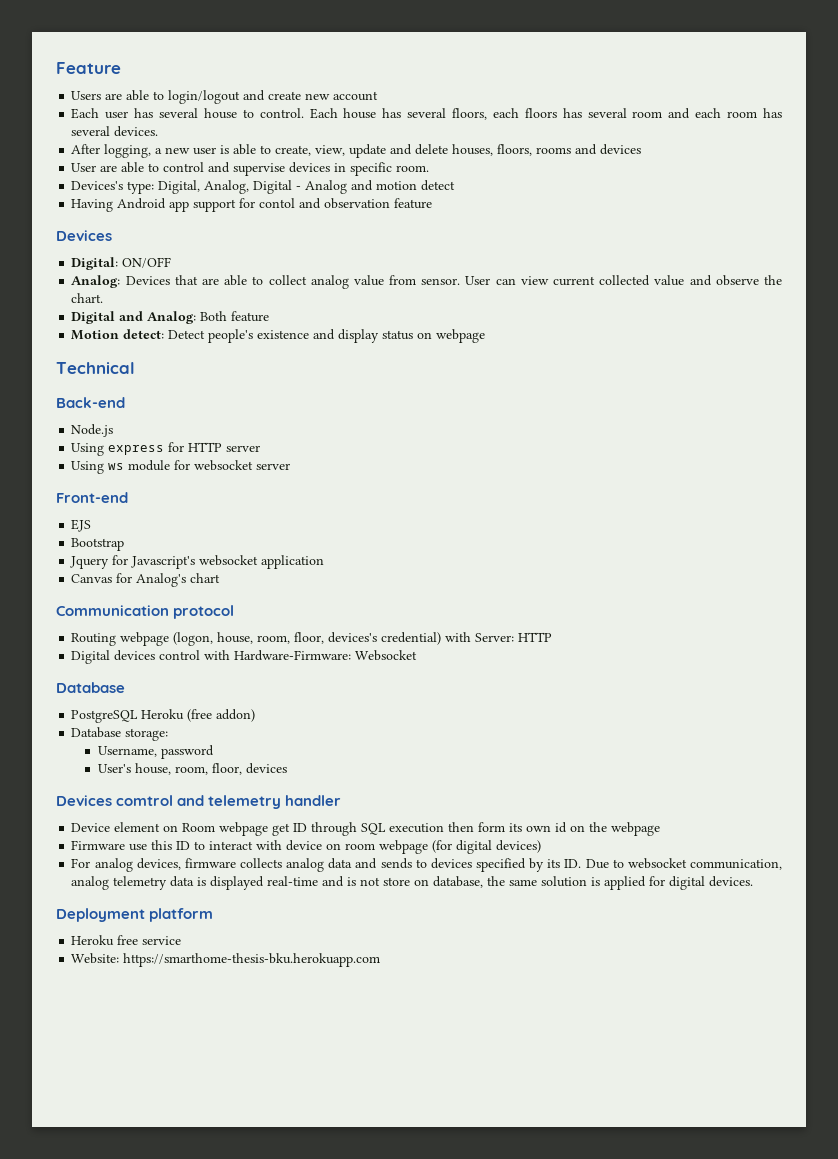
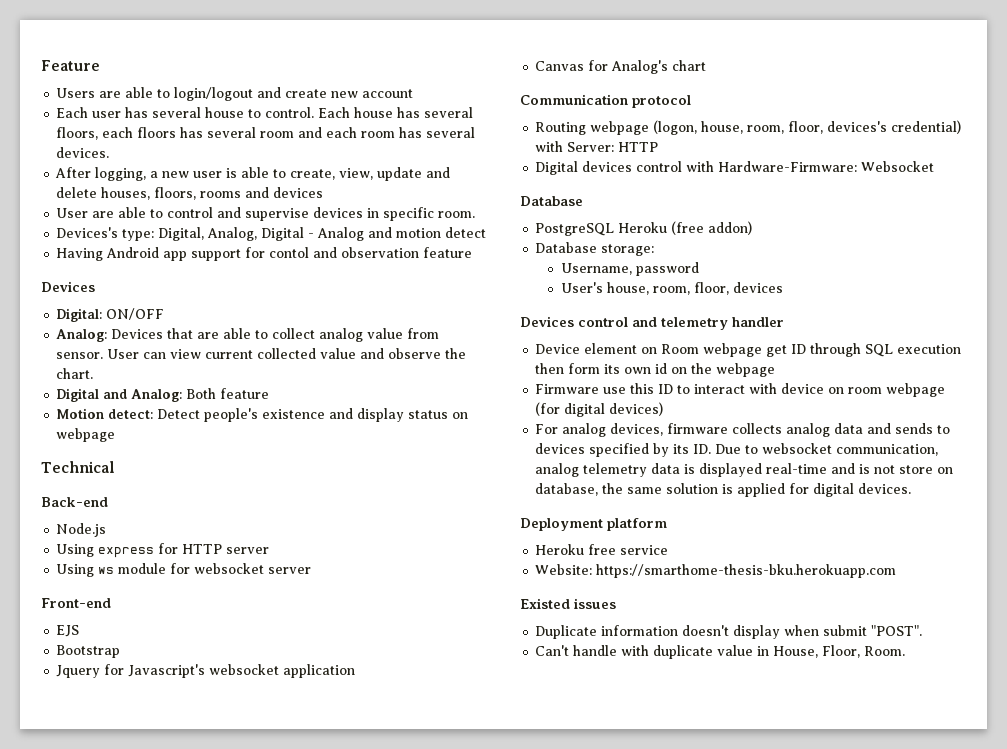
- Devices comtrol and telemetry handler
+ Devices control and telemetry handler
+ Existed issues
+ Duplicate information doesn't display when submit "POST".
+ Can't handle with duplicate value in House, Floor, Room.

